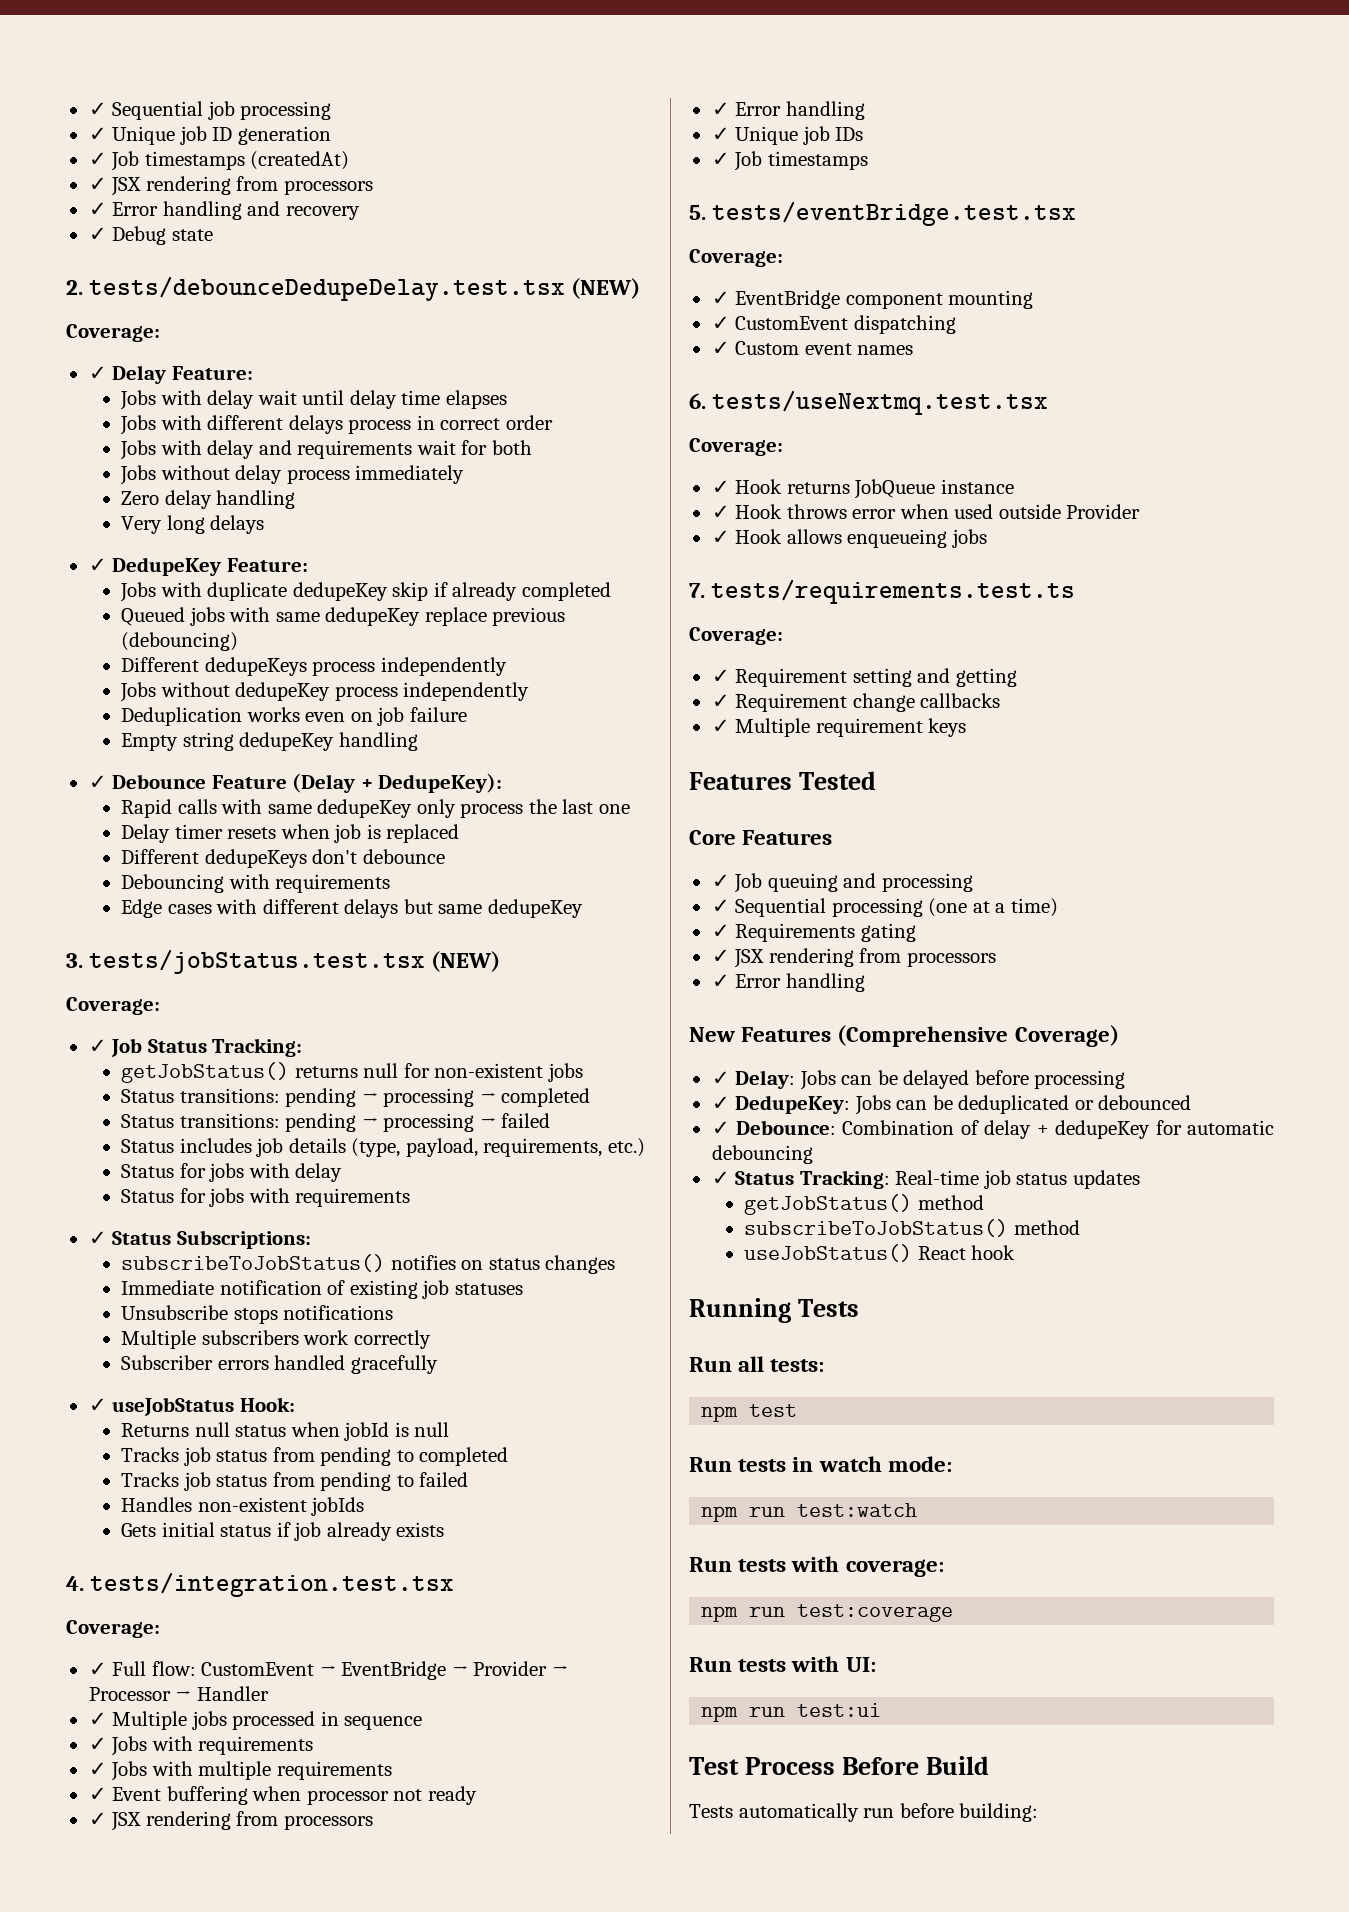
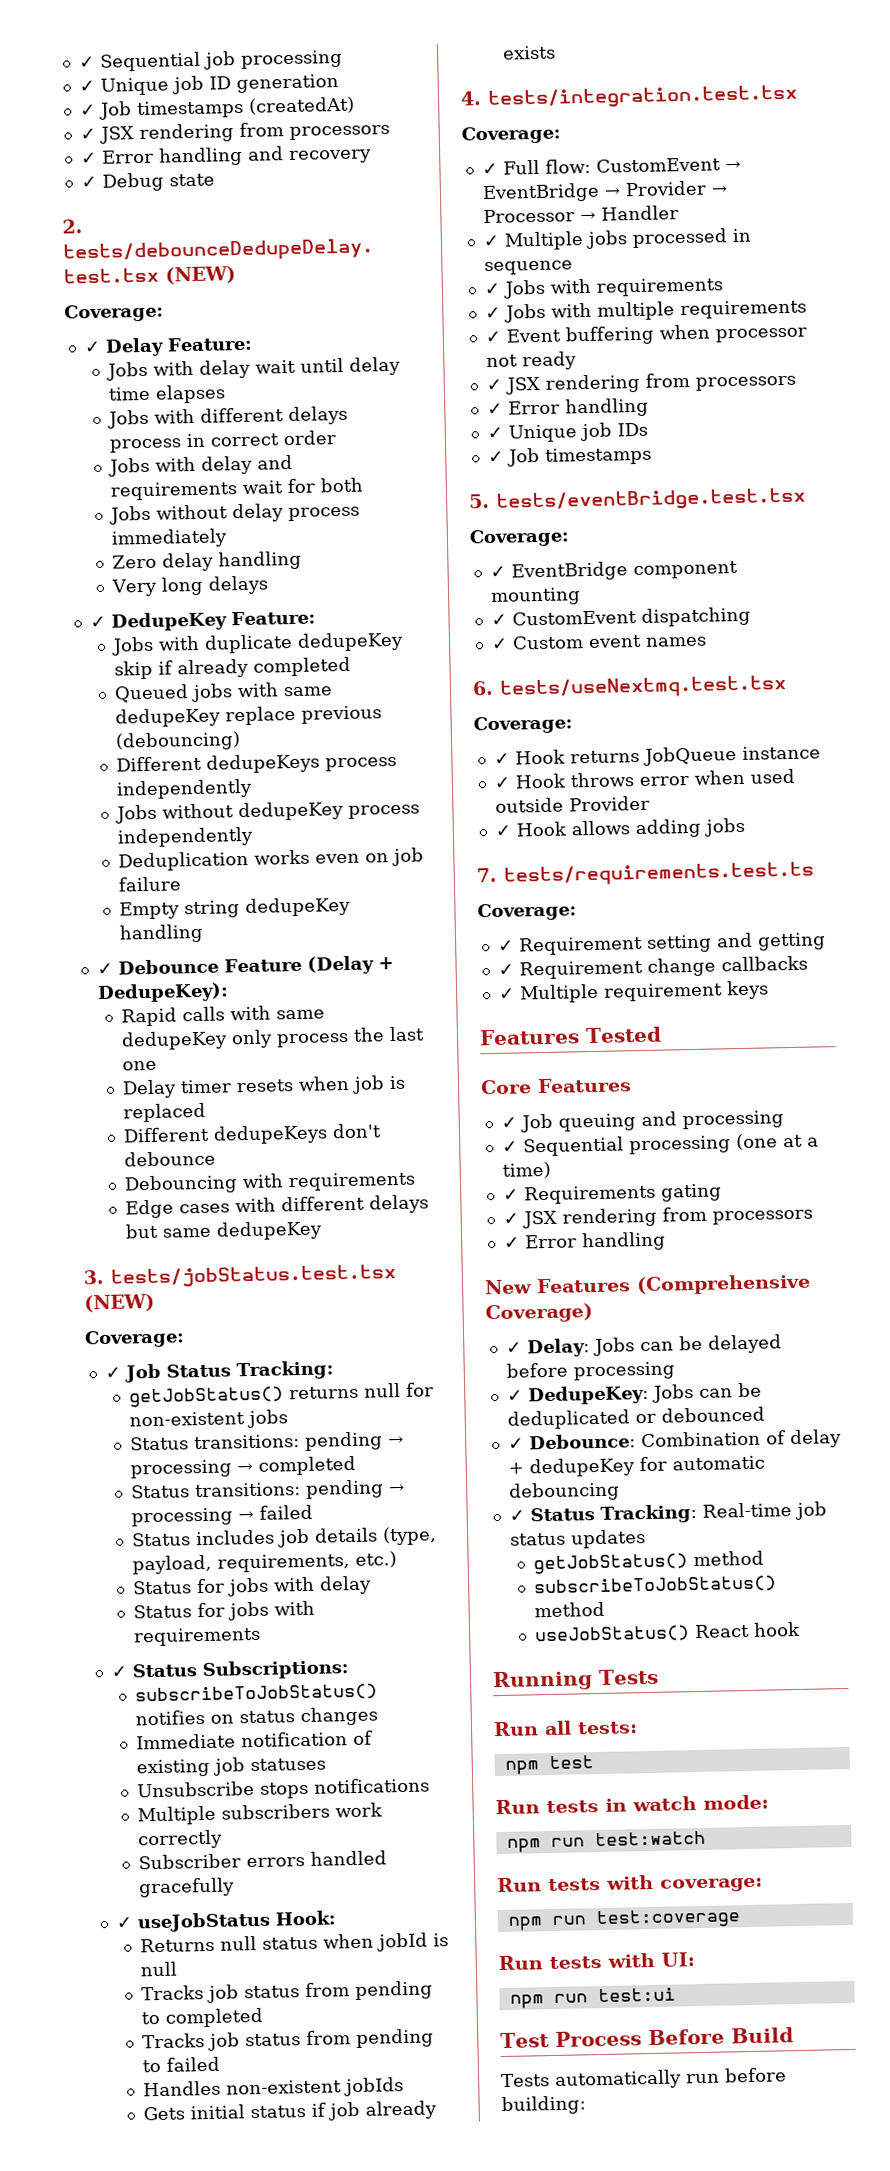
- ✓ Hook allows enqueueing jobs
+ ✓ Hook allows adding jobs

